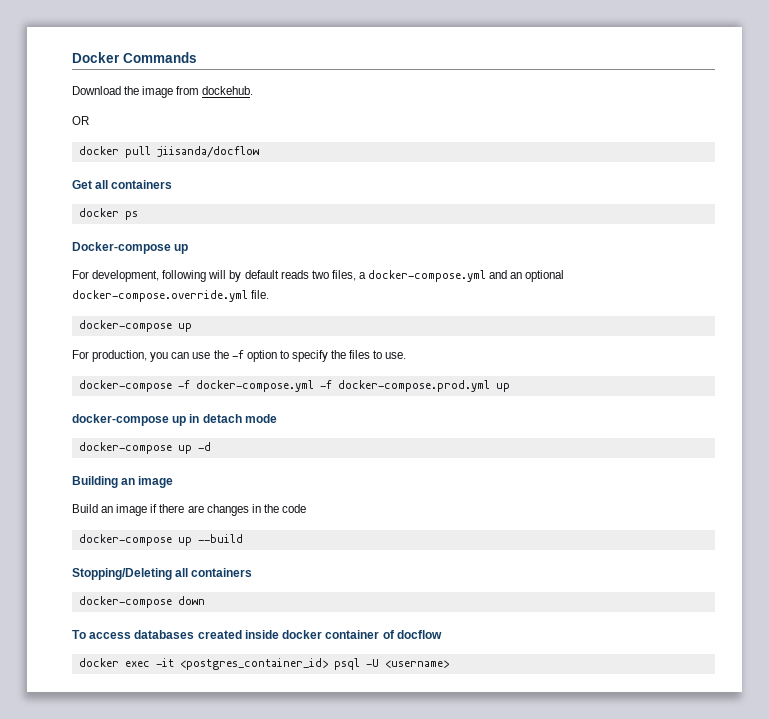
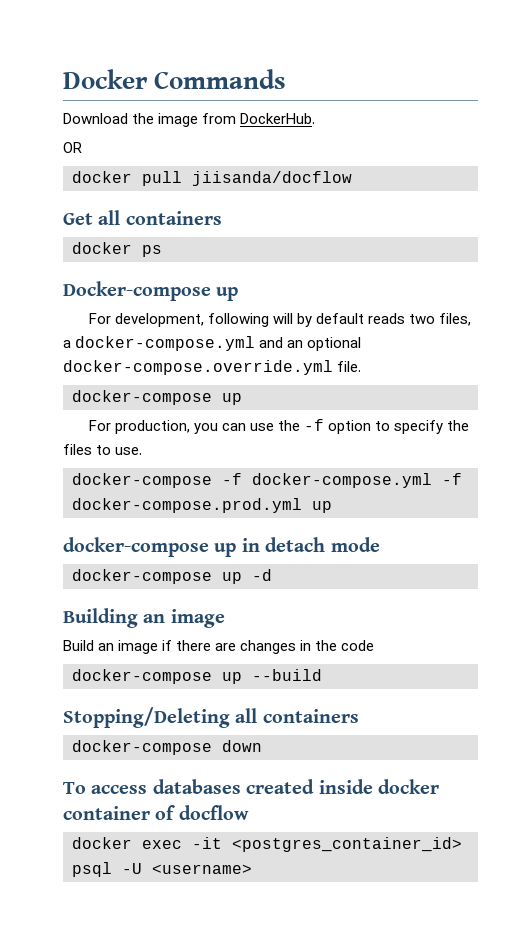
- Download the image from dockehub.
+ Download the image from DockerHub.

